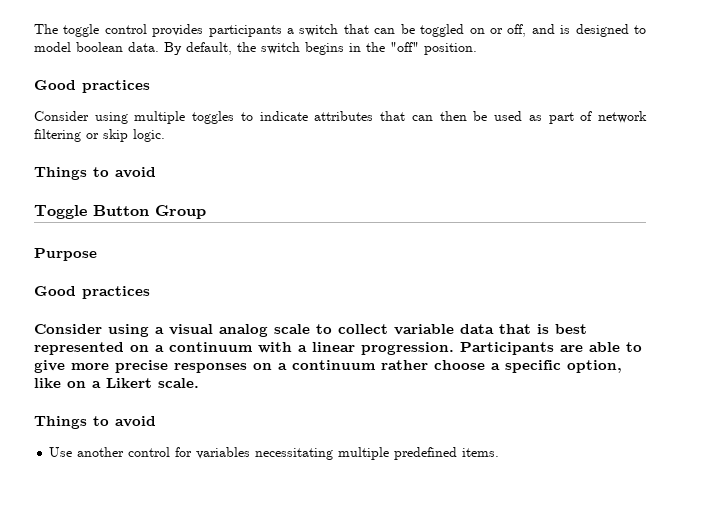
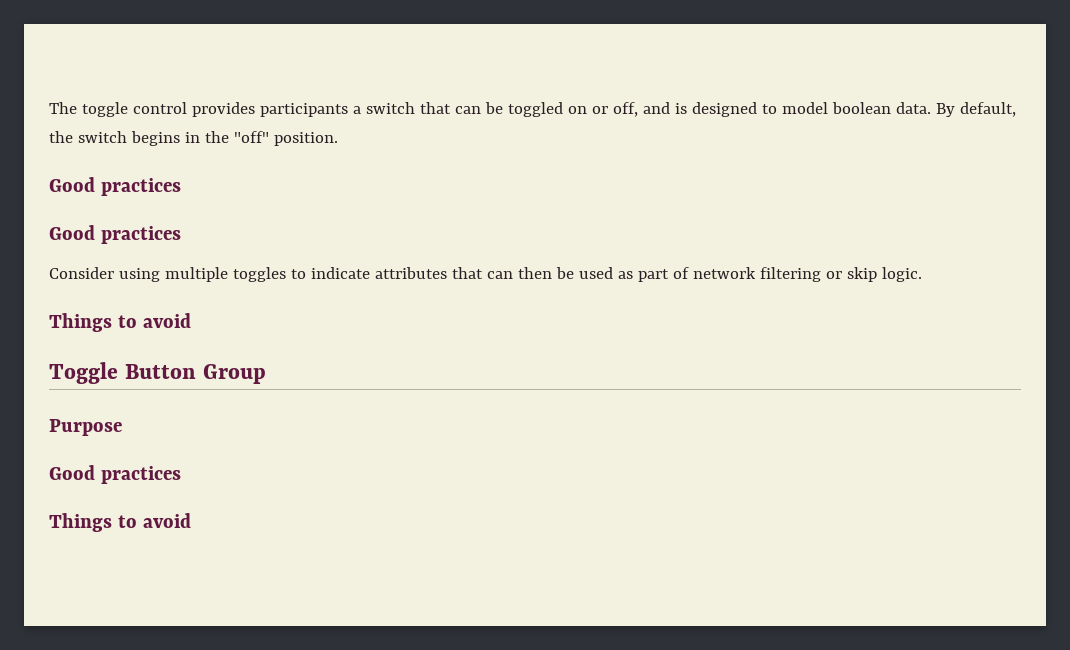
  By default, the switch begins in the "off" position.
+ Good practices
  Purpose
  Good practices
- Consider using a visual analog scale to collect variable data that is best represented on a continuum with a linear progression. Participants are able to give more precise responses on a continuum rather choose a specific option, like on a Likert scale.
  Things to avoid
- Use another control for variables necessitating multiple predefined items.

